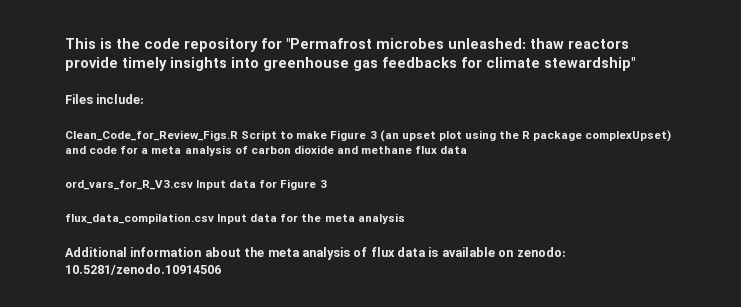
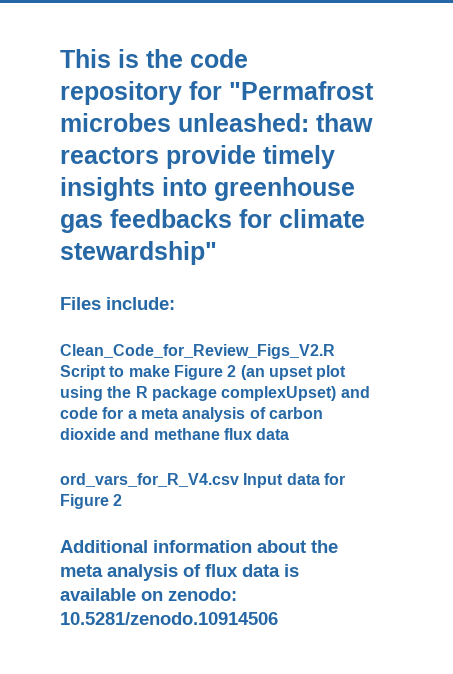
- Clean_Code_for_Review_Figs.R Script to make Figure 3 (an upset plot using the R package complexUpset) and code for a meta analysis of carbon dioxide and methane flux data
+ Clean_Code_for_Review_Figs_V2.R Script to make Figure 2 (an upset plot using the R package complexUpset) and code for a meta analysis of carbon dioxide and methane flux data
- ord_vars_for_R_V3.csv Input data for Figure 3
- flux_data_compilation.csv Input data for the meta analysis
+ ord_vars_for_R_V4.csv Input data for Figure 2

